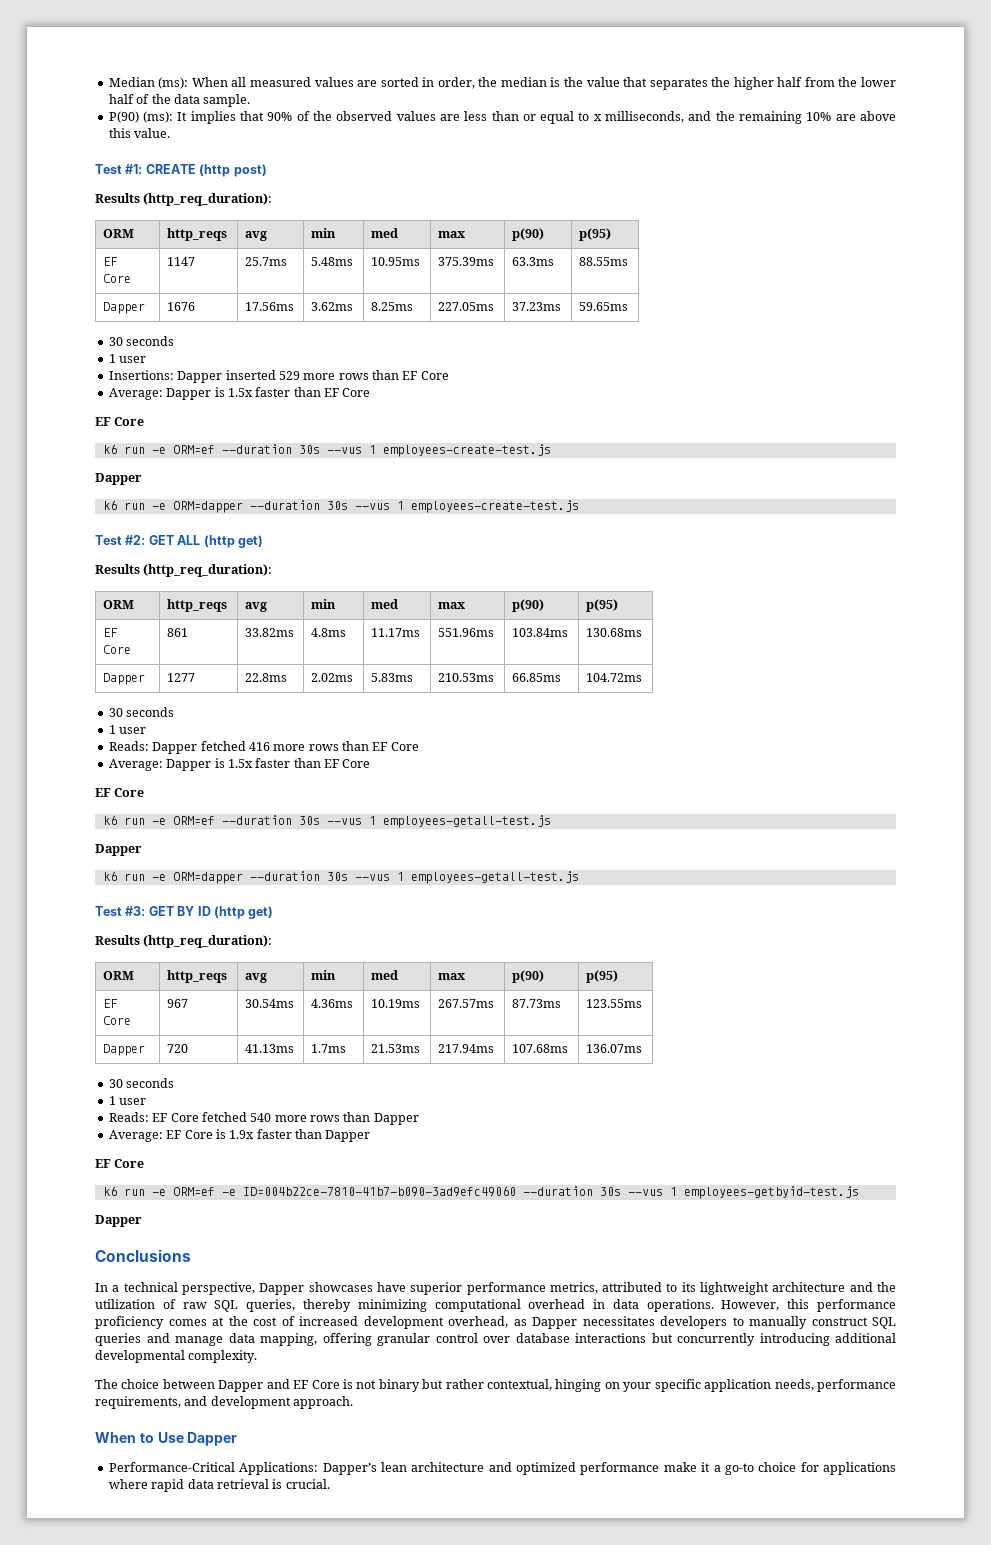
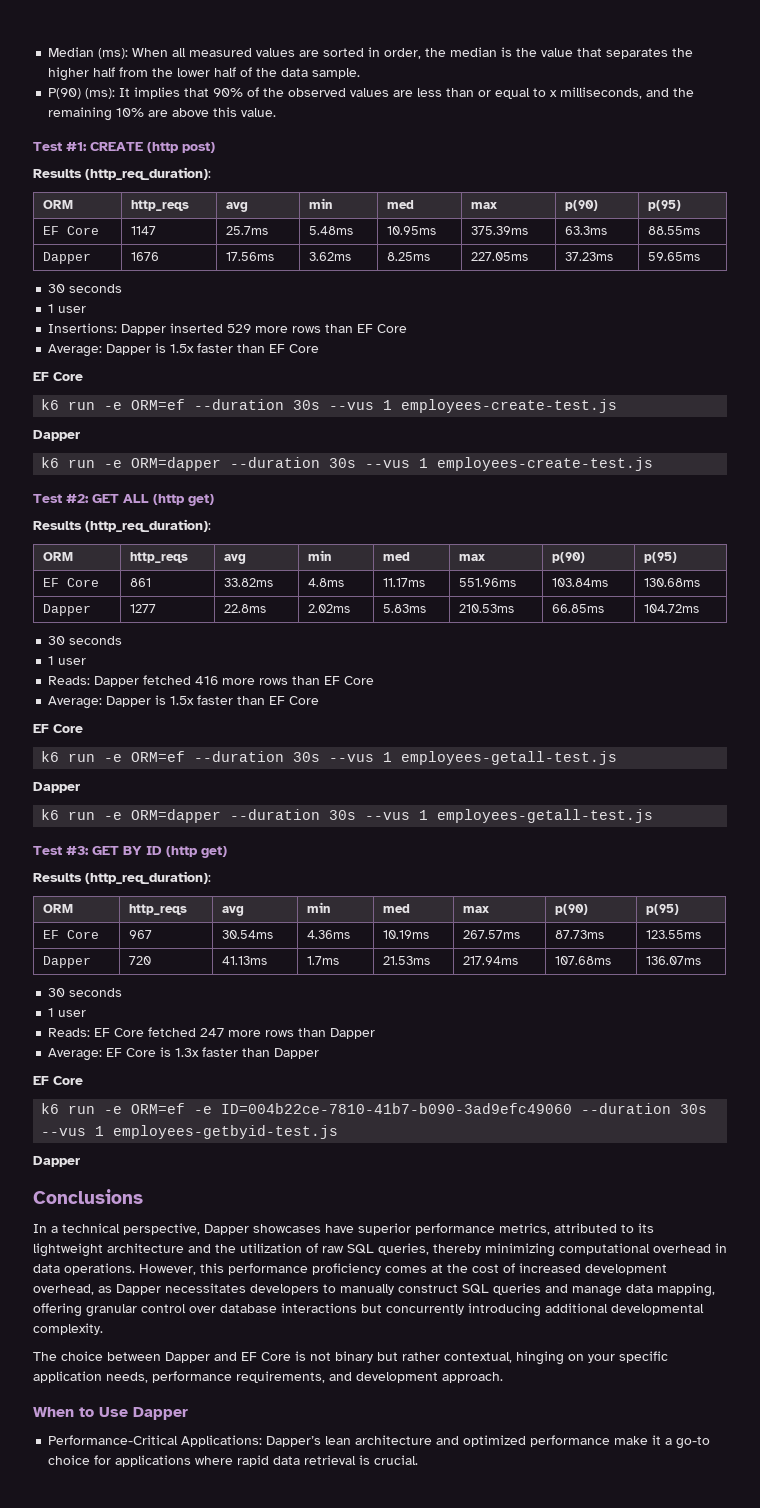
- Reads: EF Core fetched 540 more rows than Dapper
+ Reads: EF Core fetched 247 more rows than Dapper
- Average: EF Core is 1.9x faster than Dapper
+ Average: EF Core is 1.3x faster than Dapper

